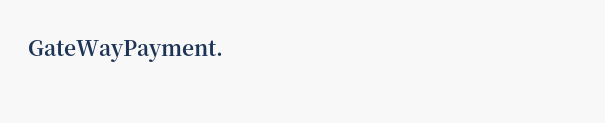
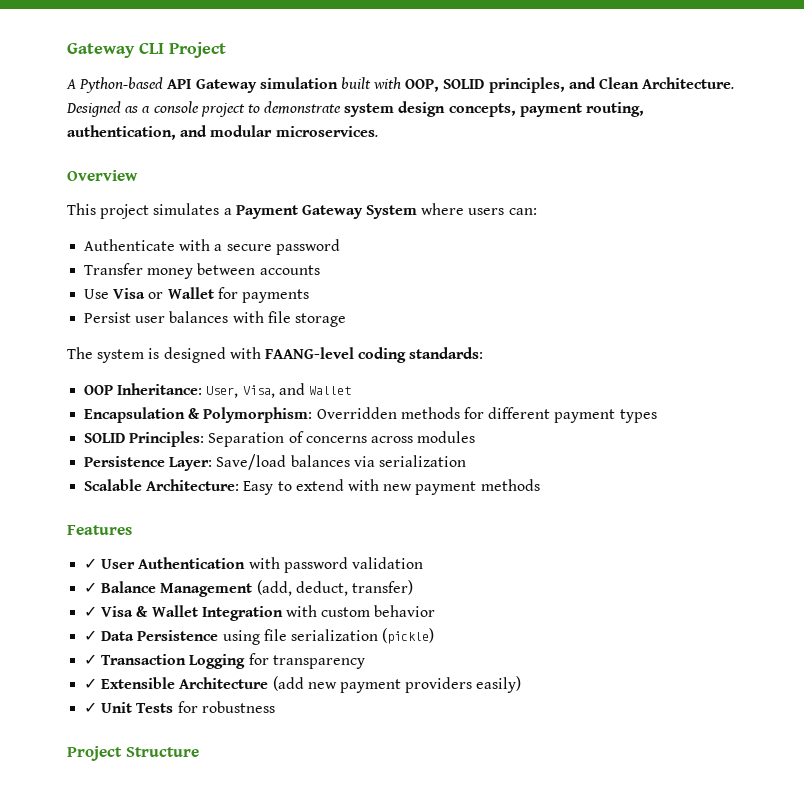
- GateWayPayment.
+ Gateway CLI Project
+ A Python-based API Gateway simulation built with OOP, SOLID principles, and Clean Architecture. Designed as a console project to demonstrate system design concepts, payment routing, authentication, and modular microservices.
+ Overview
+ This project simulates a Payment Gateway System where users can:
+ Authenticate with a secure password
+ Transfer money between accounts
+ Use Visa or Wallet for payments
+ Persist user balances with file storage
+ The system is designed with FAANG-level coding standards:
+ OOP Inheritance: User, Visa, and Wallet
+ Encapsulation & Polymorphism: Overridden methods for different payment types
+ SOLID Principles: Separation of concerns across modules
+ Persistence Layer: Save/load balances via serialization
+ Scalable Architecture: Easy to extend with new payment methods
+ Features
+ ✓ User Authentication with password validation
+ ✓ Balance Management (add, deduct, transfer)
+ ✓ Visa & Wallet Integration with custom behavior
+ ✓ Data Persistence using file serialization (pickle)
+ ✓ Transaction Logging for transparency
+ ✓ Extensible Architecture (add new payment providers easily)
+ ✓ Unit Tests for robustness
+ Project Structure

